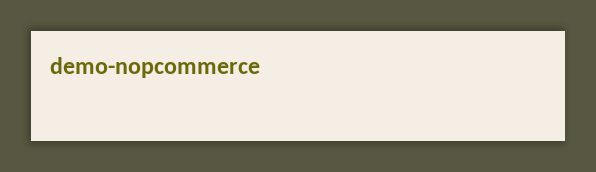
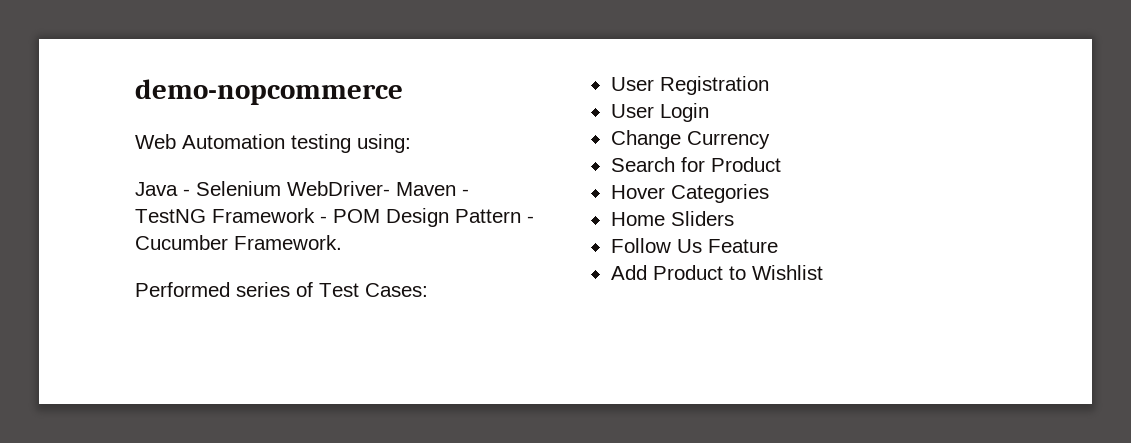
+ Web Automation testing using:
+ Java - Selenium WebDriver- Maven - TestNG Framework - POM Design Pattern - Cucumber Framework.
+ Performed series of Test Cases:
+ User Registration
+ User Login
+ Change Currency
+ Search for Product
+ Hover Categories
+ Home Sliders
+ Follow Us Feature
+ Add Product to Wishlist

